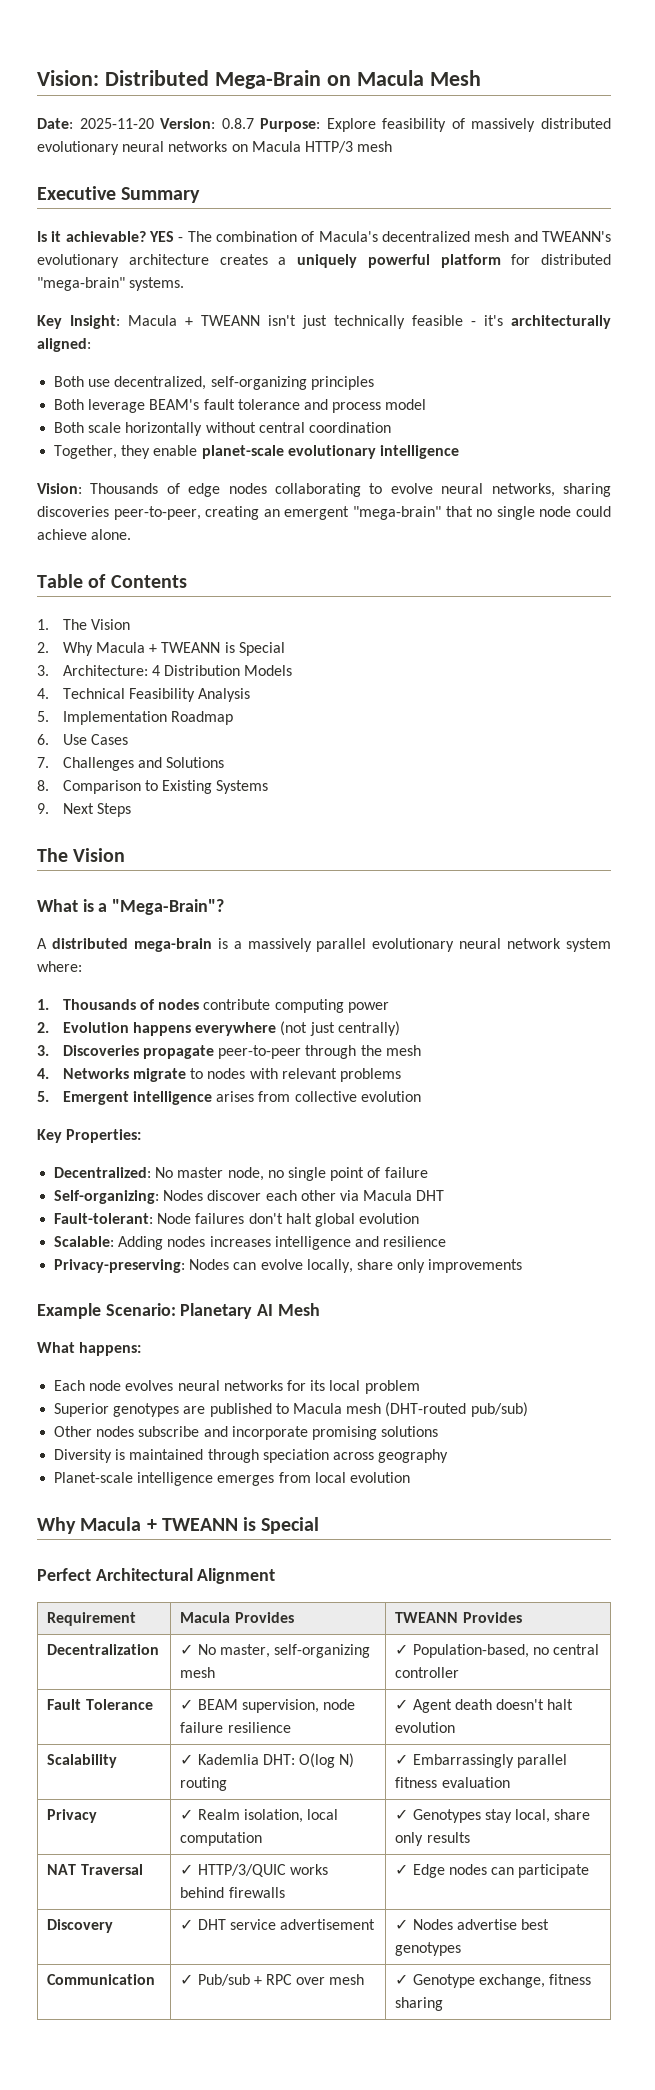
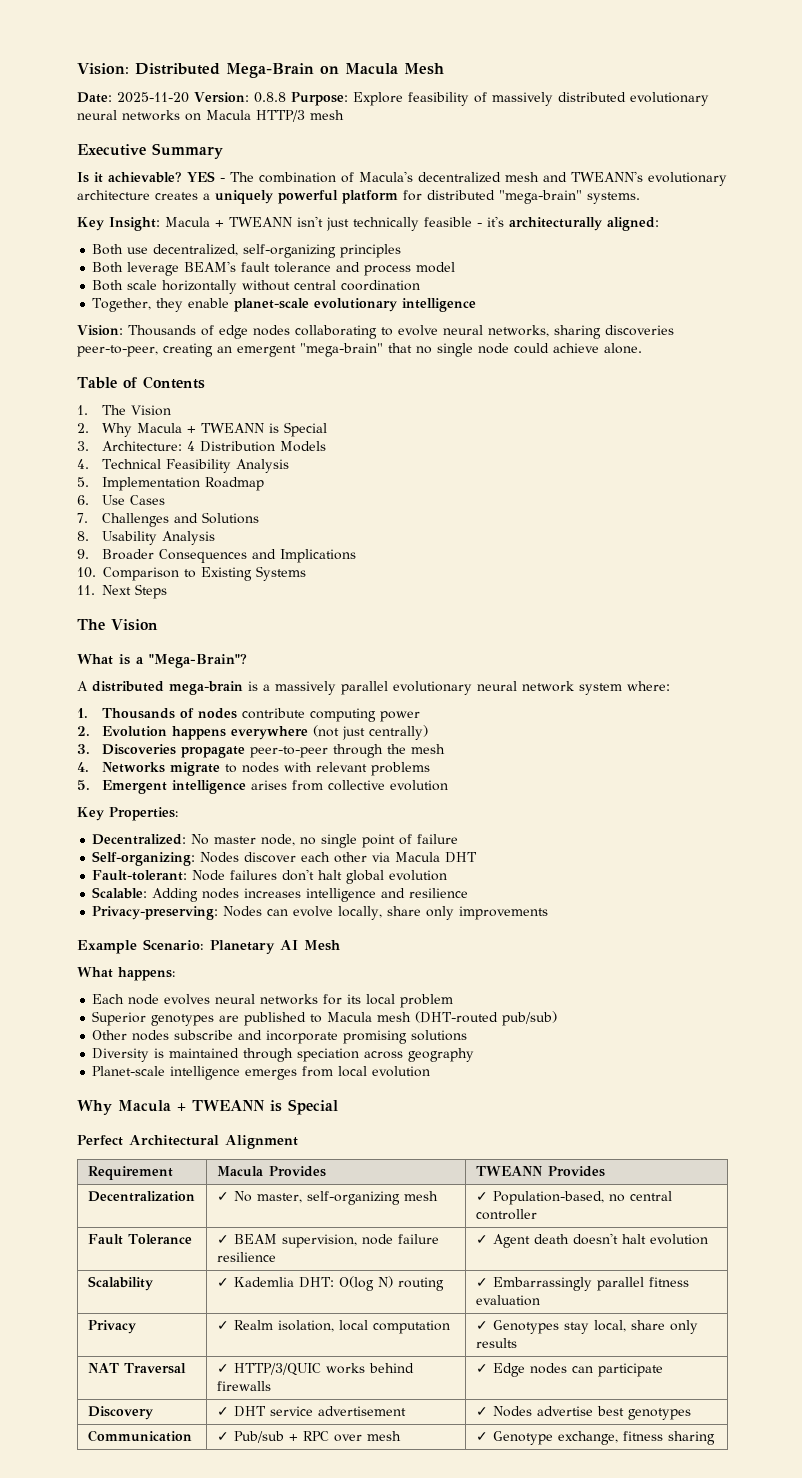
- Date: 2025-11-20 Version: 0.8.7 Purpose: Explore feasibility of massively distributed evolutionary neural networks on Macula HTTP/3 mesh
+ Date: 2025-11-20 Version: 0.8.8 Purpose: Explore feasibility of massively distributed evolutionary neural networks on Macula HTTP/3 mesh
- 8. Comparison to Existing Systems
+ 8. Usability Analysis
+ 9. Broader Consequences and Implications
+ 10. Comparison to Existing Systems
- 9. Next Steps
+ 11. Next Steps

